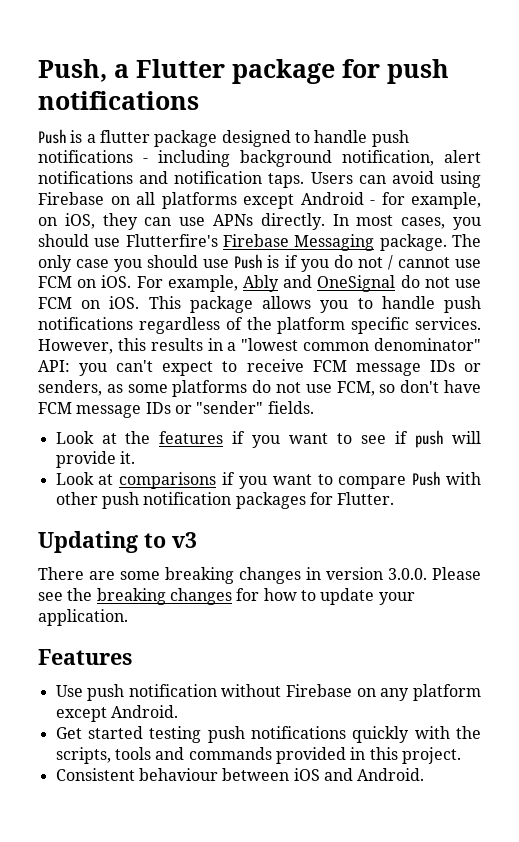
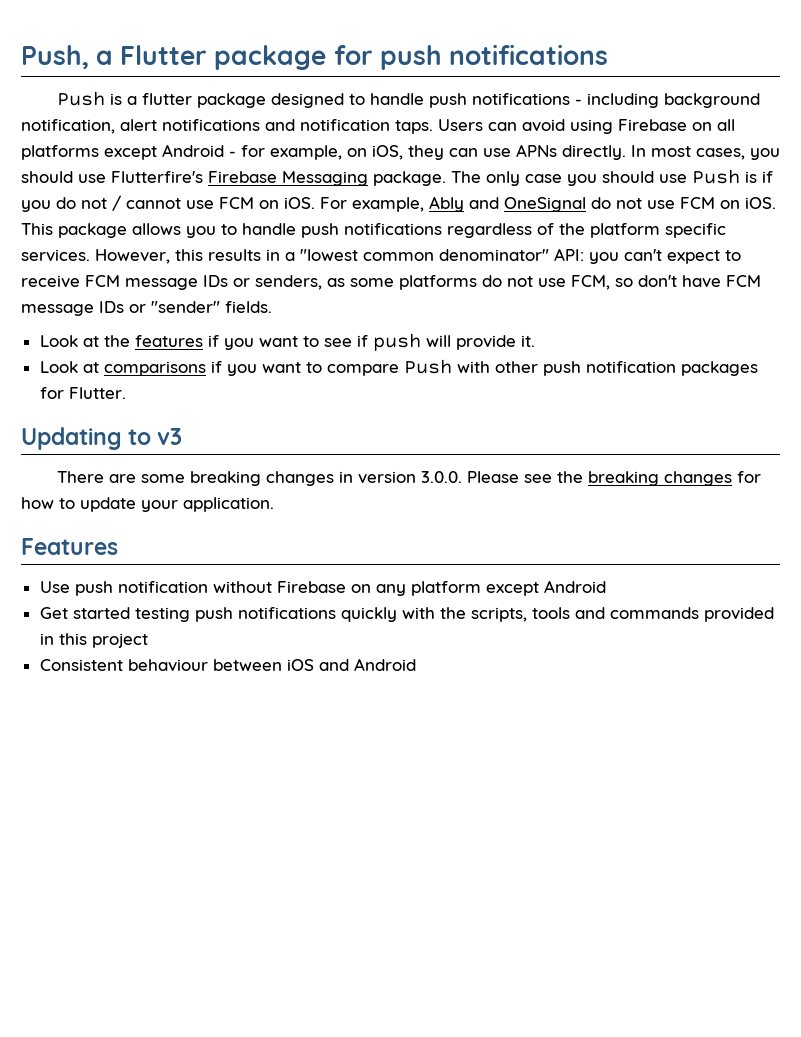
- Use push notification without Firebase on any platform except Android.
+ Use push notification without Firebase on any platform except Android
- Get started testing push notifications quickly with the scripts, tools and commands provided in this project.
+ Get started testing push notifications quickly with the scripts, tools and commands provided in this project
- Consistent behaviour between iOS and Android.
+ Consistent behaviour between iOS and Android

